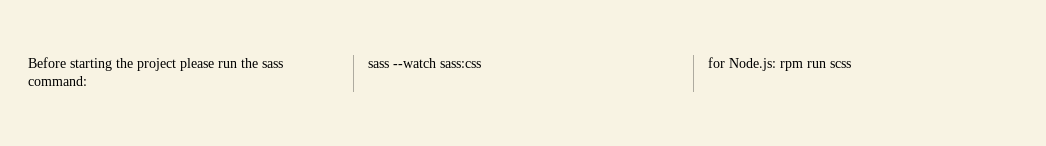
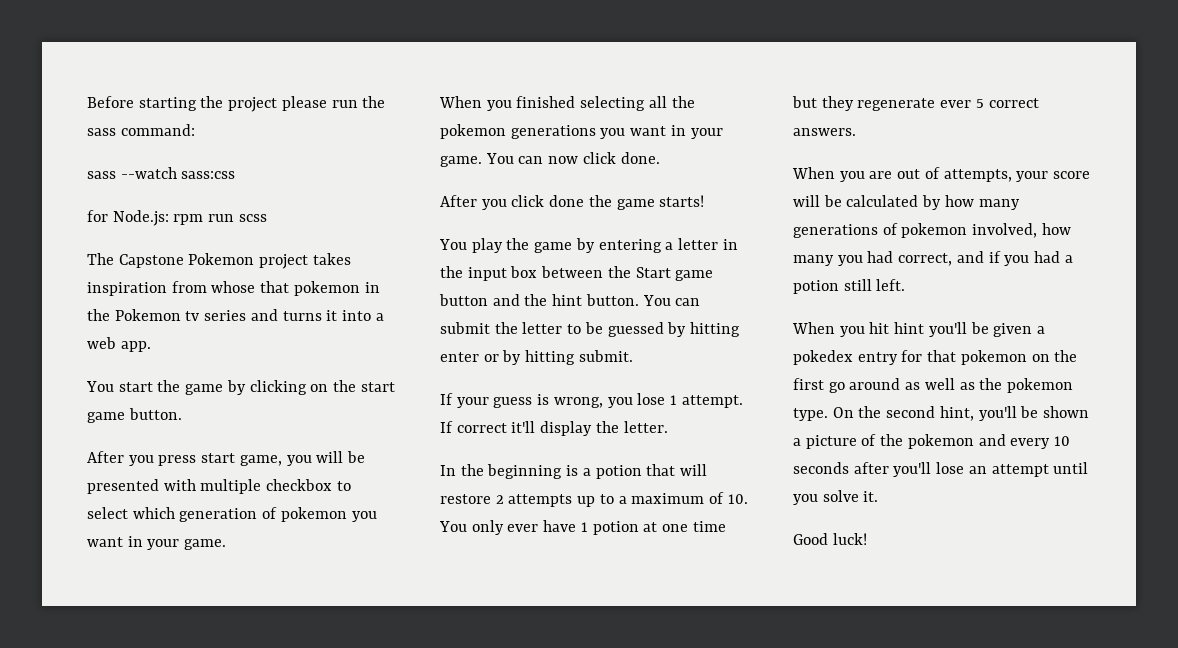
+ The Capstone Pokemon project takes inspiration from whose that pokemon in the Pokemon tv series and turns it into a web app.
+ You start the game by clicking on the start game button.
+ After you press start game, you will be presented with multiple checkbox to select which generation of pokemon you want in your game.
+ When you finished selecting all the pokemon generations you want in your game. You can now click done.
+ After you click done the game starts!
+ You play the game by entering a letter in the input box between the Start game button and the hint button. You can submit the letter to be guessed by hitting enter or by hitting submit.
+ If your guess is wrong, you lose 1 attempt. If correct it'll display the letter.
+ In the beginning is a potion that will restore 2 attempts up to a maximum of 10. You only ever have 1 potion at one time but they regenerate ever 5 correct answers.
+ When you are out of attempts, your score will be calculated by how many generations of pokemon involved, how many you had correct, and if you had a potion still left.
+ When you hit hint you'll be given a pokedex entry for that pokemon on the first go around as well as the pokemon type. On the second hint, you'll be shown a picture of the pokemon and every 10 seconds after you'll lose an attempt until you solve it.
+ Good luck!

